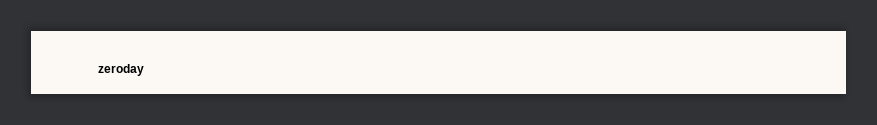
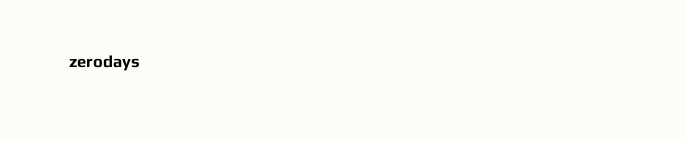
- zeroday
+ zerodays

